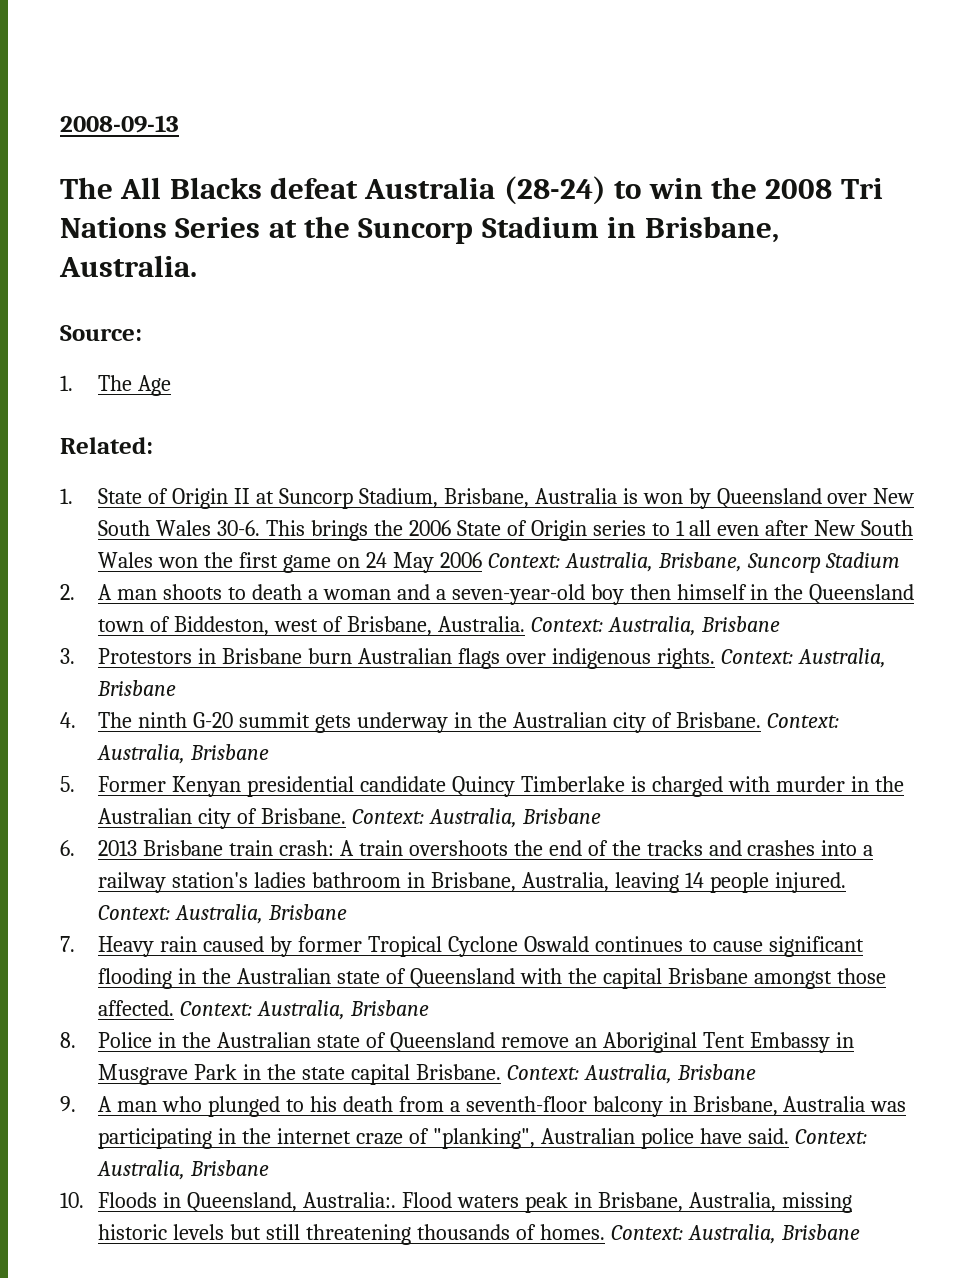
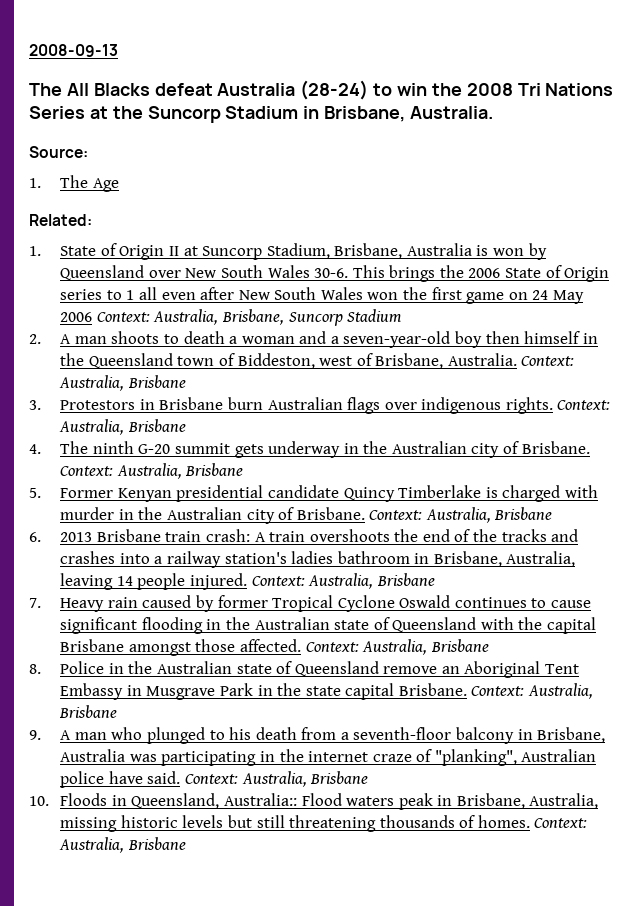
- 10. Floods in Queensland, Australia:. Flood waters peak in Brisbane, Australia, missing historic levels but still threatening thousands of homes.
+ 10. Floods in Queensland, Australia:: Flood waters peak in Brisbane, Australia, missing historic levels but still threatening thousands of homes.

